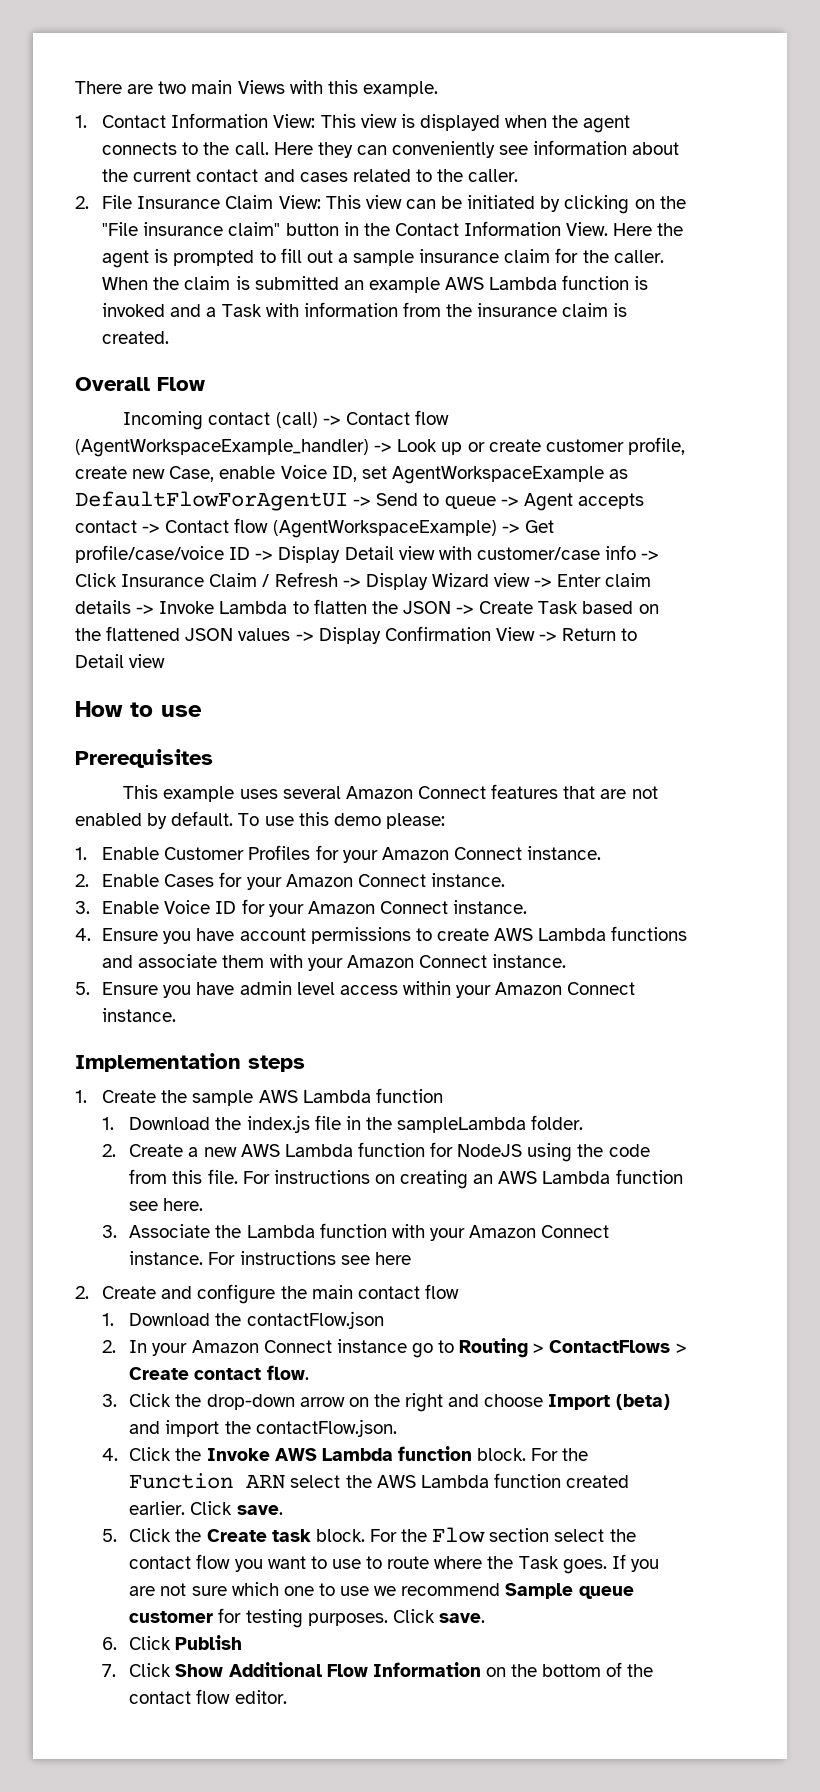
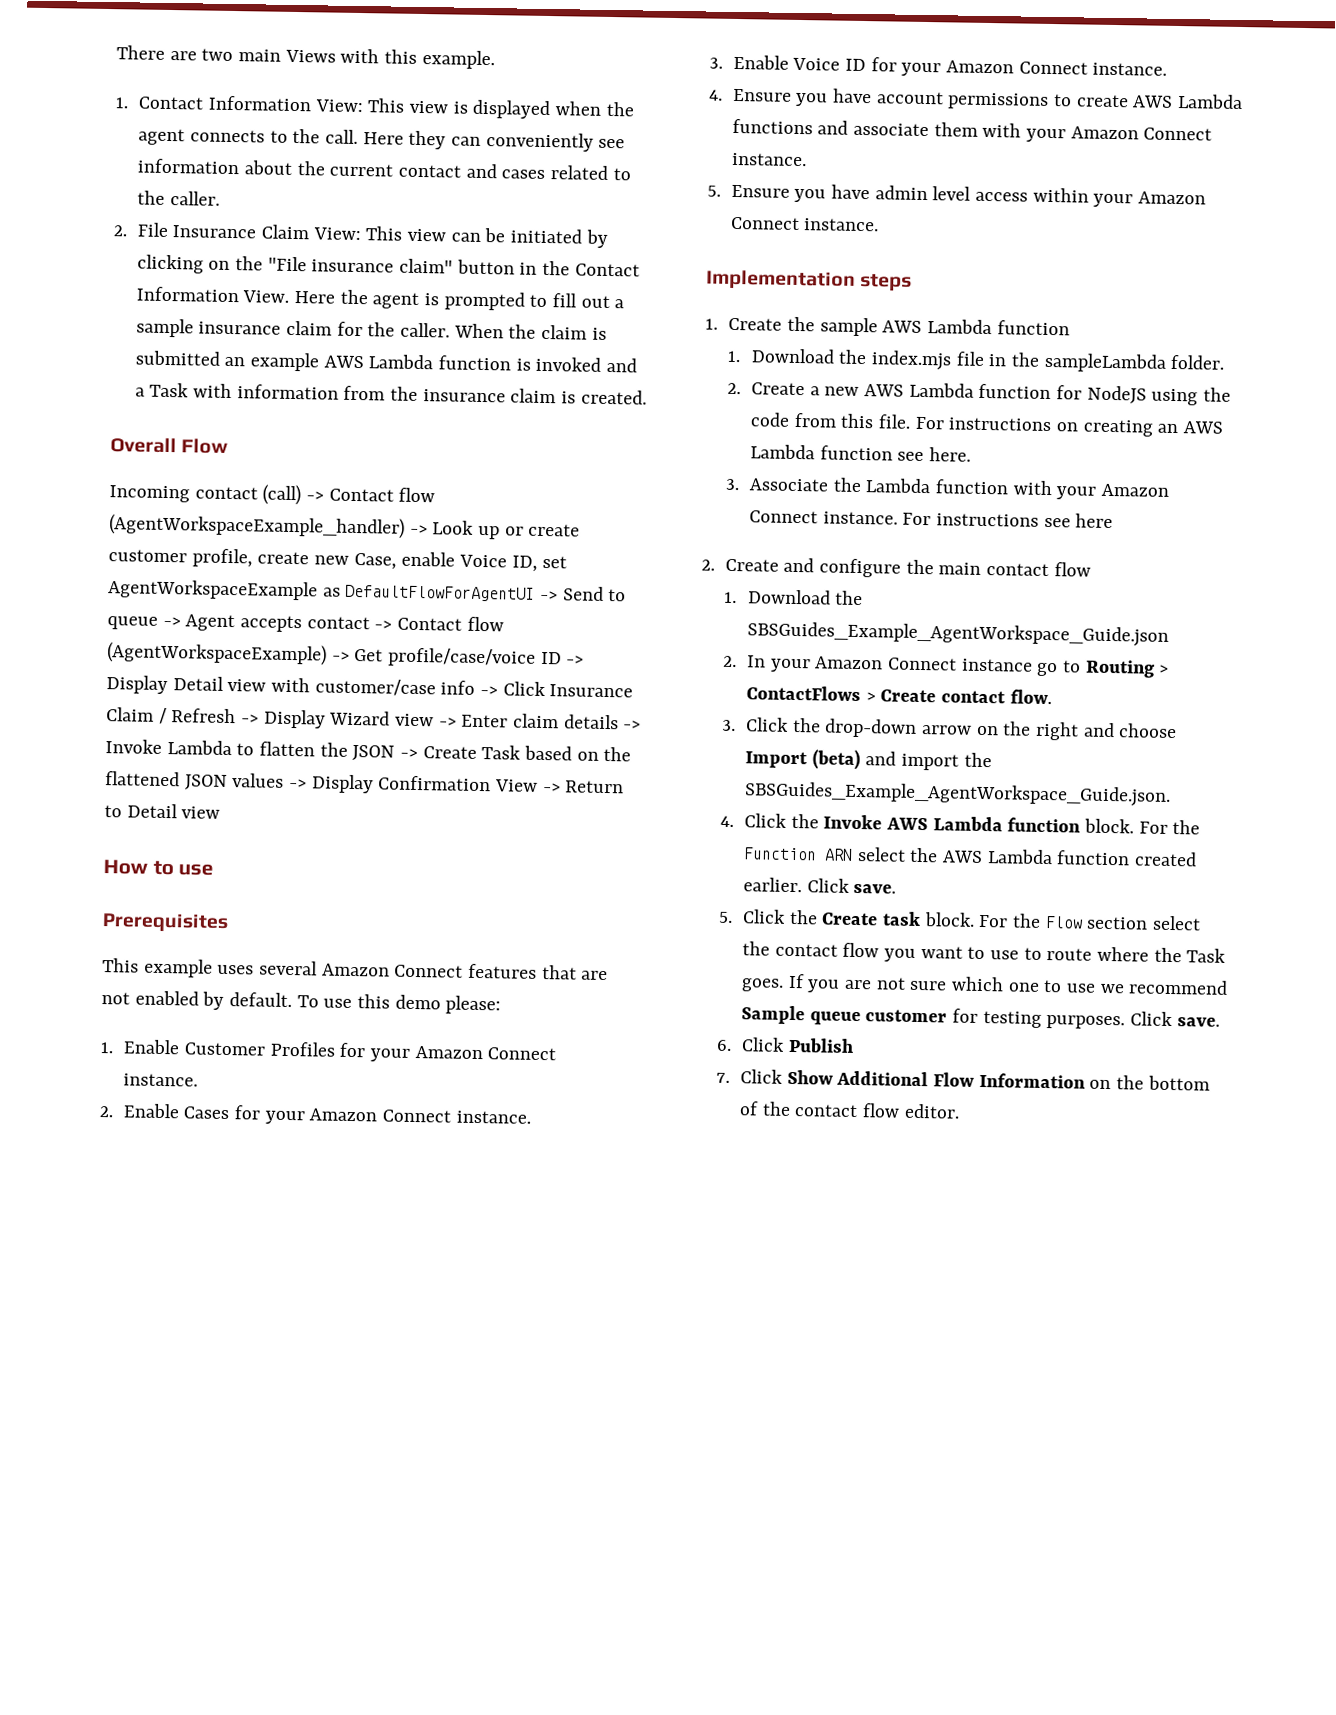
- 1. Download the index.js file in the sampleLambda folder.
+ 1. Download the index.mjs file in the sampleLambda folder.
- 1. Download the contactFlow.json
+ 1. Download the SBSGuides_Example_AgentWorkspace_Guide.json
- 3. Click the drop-down arrow on the right and choose Import (beta) and import the contactFlow.json.
+ 3. Click the drop-down arrow on the right and choose Import (beta) and import the SBSGuides_Example_AgentWorkspace_Guide.json.

